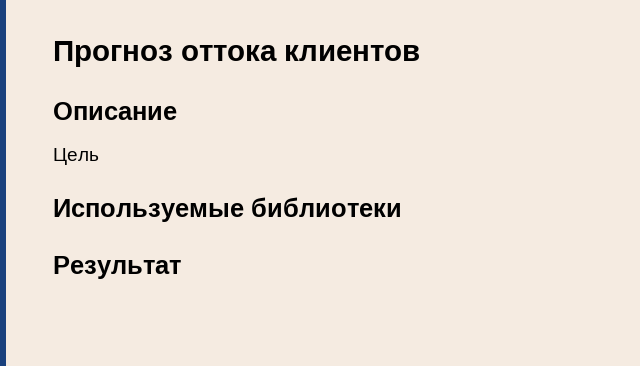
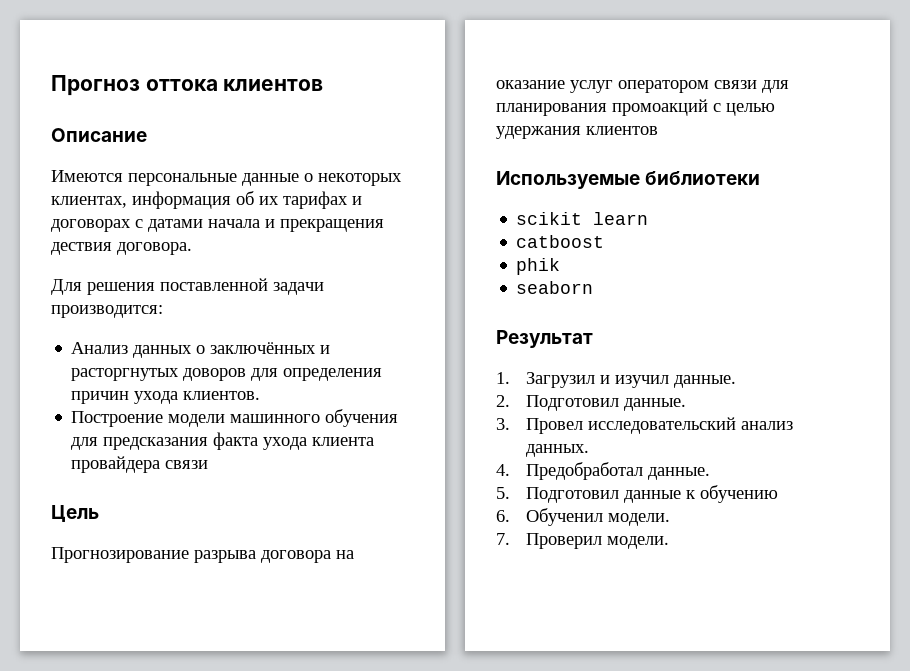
+ Имеются персональные данные о некоторых клиентах, информация об их тарифах и договорах с датами начала и прекращения дествия договора.
+ Для решения поставленной задачи производится:
+ Анализ данных о заключённых и расторгнутых доворов для определения причин ухода клиентов.
+ Построение модели машинного обучения для предсказания факта ухода клиента провайдера связи
  Цель
+ Прогнозирование разрыва договора на оказание услуг оператором связи для планирования промоакций с целью удержания клиентов
  Используемые библиотеки
+ scikit learn
+ catboost
+ phik
+ seaborn
  Результат
+ 1. Загрузил и изучил данные.
+ 2. Подготовил данные.
+ 3. Провел исследовательский анализ данных.
+ 4. Предобработал данные.
+ 5. Подготовил данные к обучению
+ 6. Обученил модели.
+ 7. Проверил модели.

